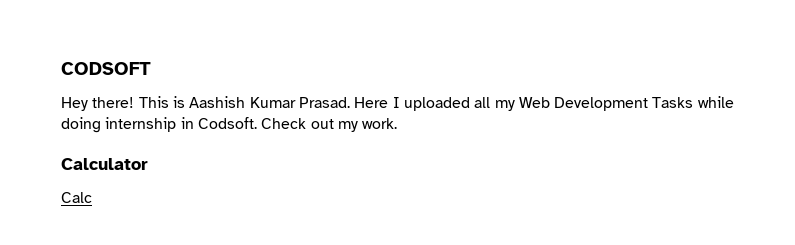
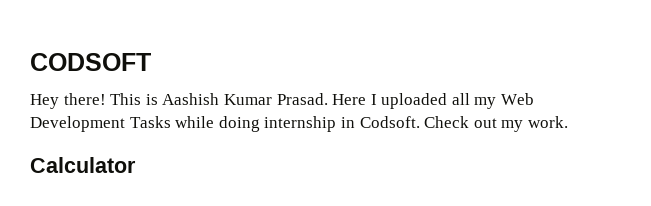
- Calc

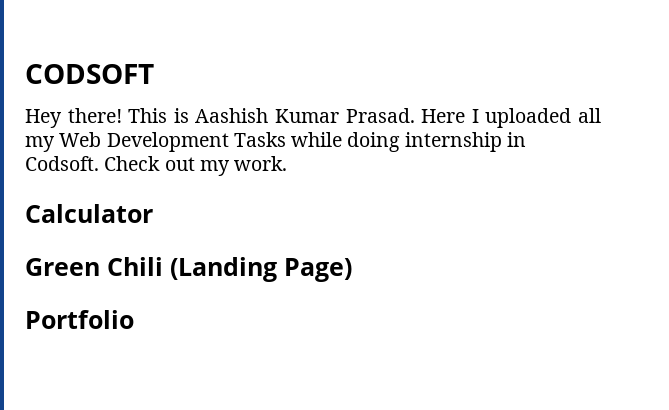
+ Green Chili (Landing Page)
+ Portfolio

